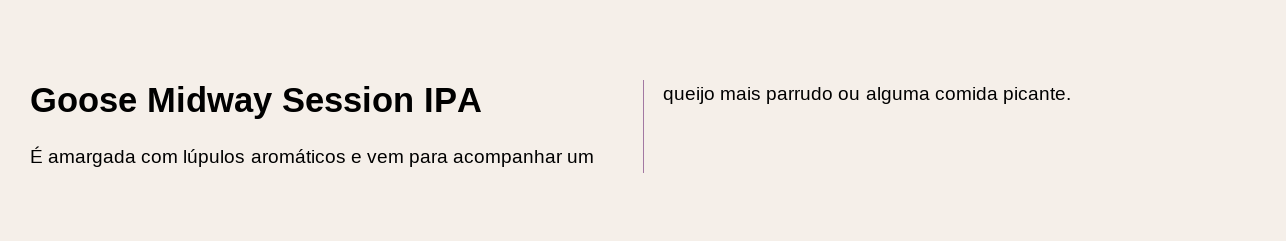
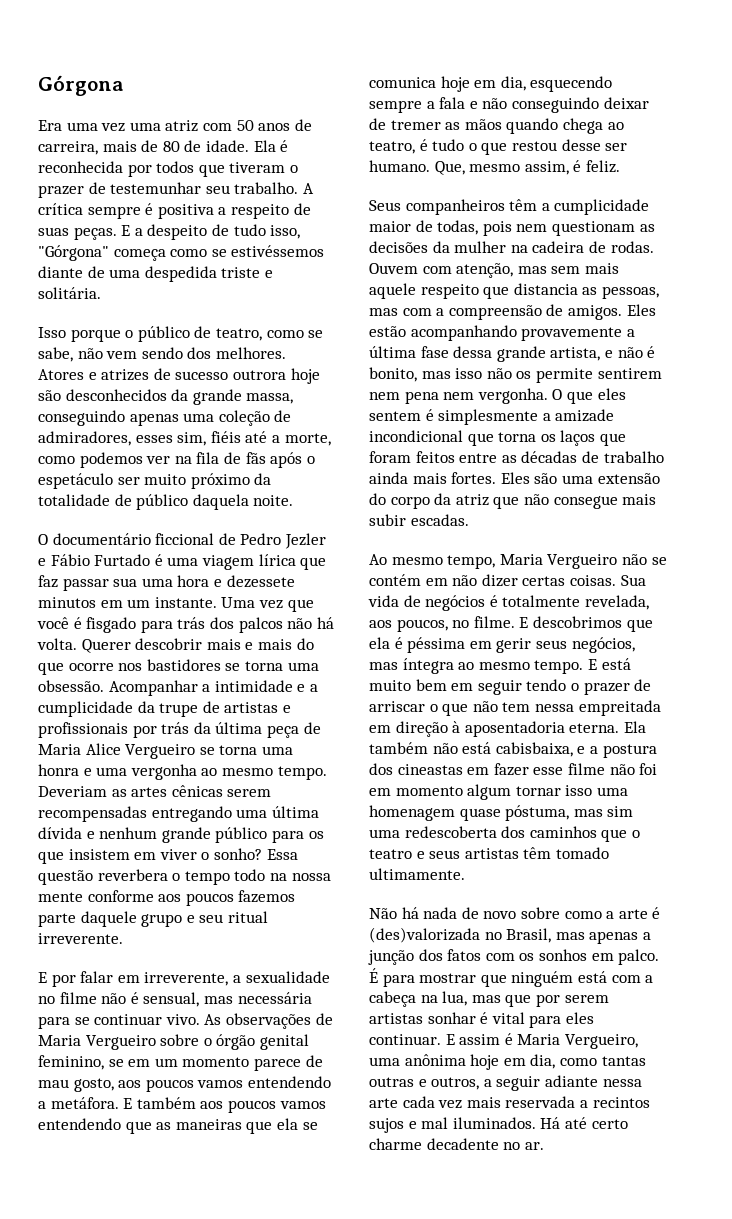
- Goose Midway Session IPA
- É amargada com lúpulos aromáticos e vem para acompanhar um queijo mais parrudo ou alguma comida picante.
+ Górgona
+ Era uma vez uma atriz com 50 anos de carreira, mais de 80 de idade. Ela é reconhecida por todos que tiveram o prazer de testemunhar seu trabalho. A crítica sempre é positiva a respeito de suas peças. E a despeito de tudo isso, "Górgona" começa como se estivéssemos diante de uma despedida triste e solitária.
+ Isso porque o público de teatro, como se sabe, não vem sendo dos melhores. Atores e atrizes de sucesso outrora hoje são desconhecidos da grande massa, conseguindo apenas uma coleção de admiradores, esses sim, fiéis até a morte, como podemos ver na fila de fãs após o espetáculo ser muito próximo da totalidade de público daquela noite.
+ O documentário ficcional de Pedro Jezler e Fábio Furtado é uma viagem lírica que faz passar sua uma hora e dezessete minutos em um instante. Uma vez que você é fisgado para trás dos palcos não há volta. Querer descobrir mais e mais do que ocorre nos bastidores se torna uma obsessão. Acompanhar a intimidade e a cumplicidade da trupe de artistas e profissionais por trás da última peça de Maria Alice Vergueiro se torna uma honra e uma vergonha ao mesmo tempo. Deveriam as artes cênicas serem recompensadas entregando uma última dívida e nenhum grande público para os que insistem em viver o sonho? Essa questão reverbera o tempo todo na nossa mente conforme aos poucos fazemos parte daquele grupo e seu ritual irreverente.
+ E por falar em irreverente, a sexualidade no filme não é sensual, mas necessária para se continuar vivo. As observações de Maria Vergueiro sobre o órgão genital feminino, se em um momento parece de mau gosto, aos poucos vamos entendendo a metáfora. E também aos poucos vamos entendendo que as maneiras que ela se comunica hoje em dia, esquecendo sempre a fala e não conseguindo deixar de tremer as mãos quando chega ao teatro, é tudo o que restou desse ser humano. Que, mesmo assim, é feliz.
+ Seus companheiros têm a cumplicidade maior de todas, pois nem questionam as decisões da mulher na cadeira de rodas. Ouvem com atenção, mas sem mais aquele respeito que distancia as pessoas, mas com a compreensão de amigos. Eles estão acompanhando provavemente a última fase dessa grande artista, e não é bonito, mas isso não os permite sentirem nem pena nem vergonha. O que eles sentem é simplesmente a amizade incondicional que torna os laços que foram feitos entre as décadas de trabalho ainda mais fortes. Eles são uma extensão do corpo da atriz que não consegue mais subir escadas.
+ Ao mesmo tempo, Maria Vergueiro não se contém em não dizer certas coisas. Sua vida de negócios é totalmente revelada, aos poucos, no filme. E descobrimos que ela é péssima em gerir seus negócios, mas íntegra ao mesmo tempo. E está muito bem em seguir tendo o prazer de arriscar o que não tem nessa empreitada em direção à aposentadoria eterna. Ela também não está cabisbaixa, e a postura dos cineastas em fazer esse filme não foi em momento algum tornar isso uma homenagem quase póstuma, mas sim uma redescoberta dos caminhos que o teatro e seus artistas têm tomado ultimamente.
+ Não há nada de novo sobre como a arte é (des)valorizada no Brasil, mas apenas a junção dos fatos com os sonhos em palco. É para mostrar que ninguém está com a cabeça na lua, mas que por serem artistas sonhar é vital para eles continuar. E assim é Maria Vergueiro, uma anônima hoje em dia, como tantas outras e outros, a seguir adiante nessa arte cada vez mais reservada a recintos sujos e mal iluminados. Há até certo charme decadente no ar.

